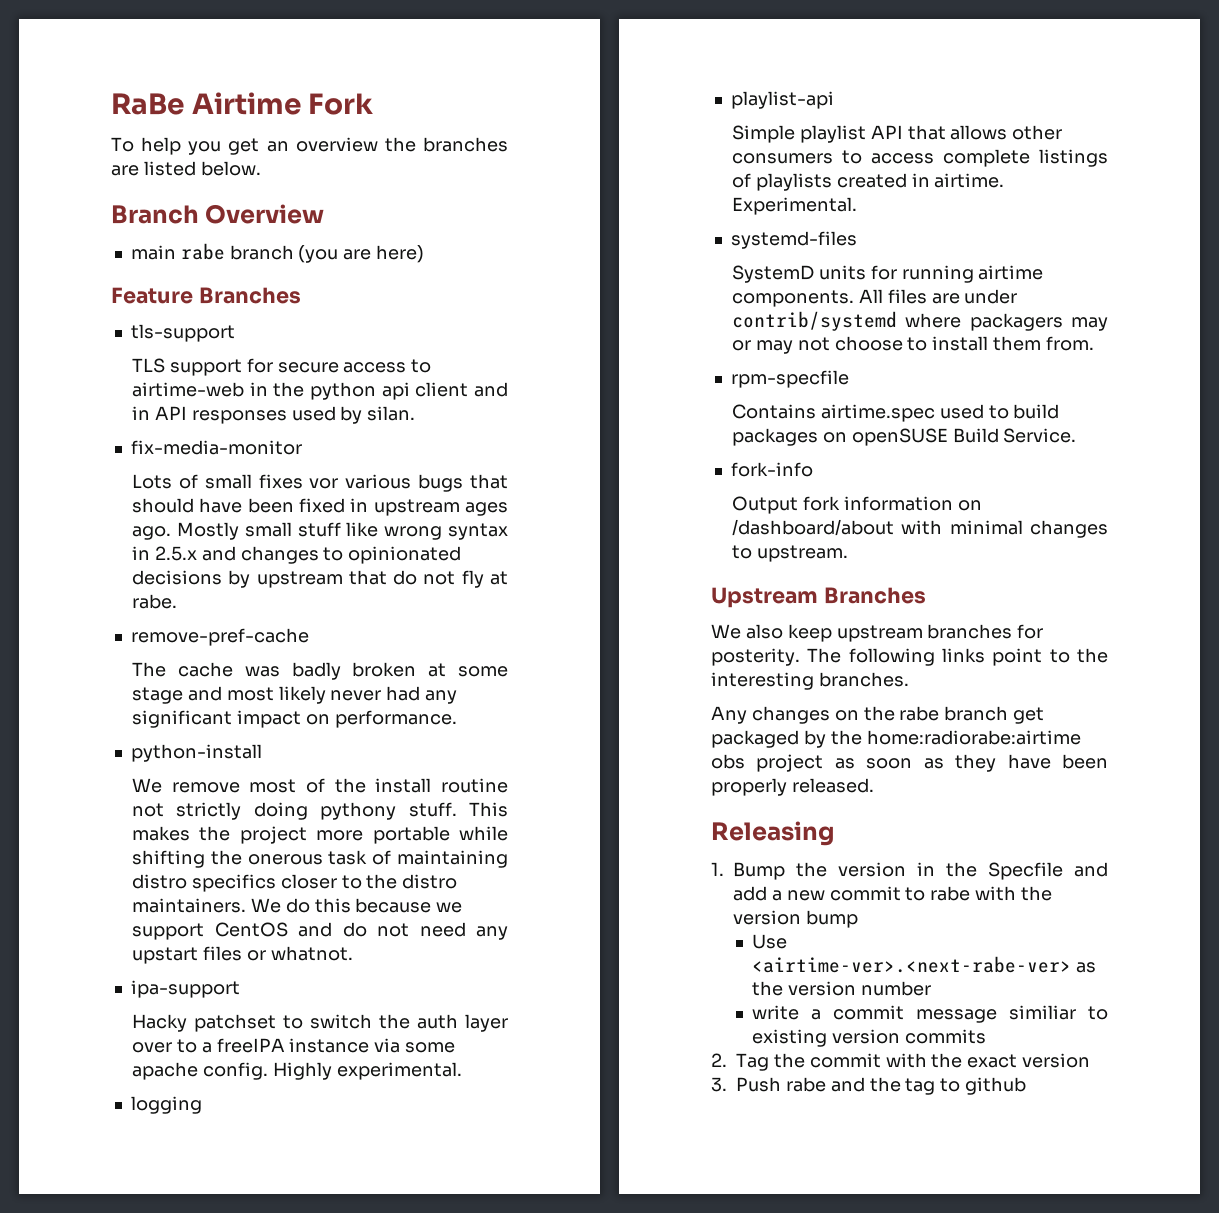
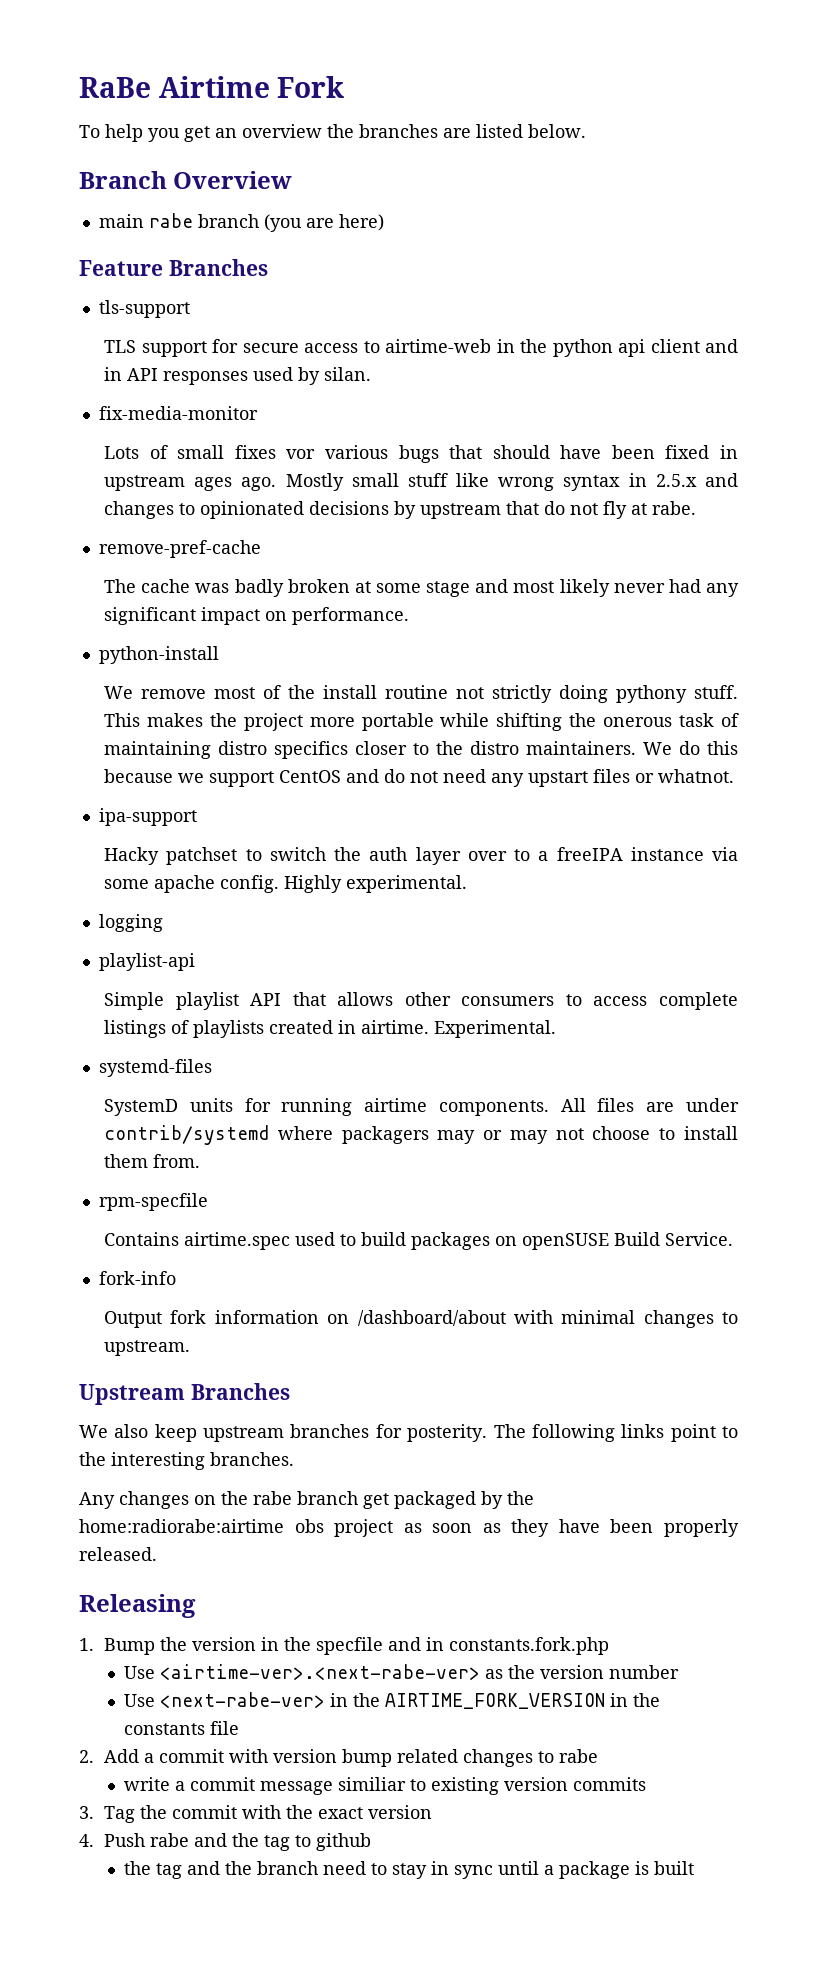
- 1. Bump the version in the Specfile and add a new commit to rabe with the version bump
+ 1. Bump the version in the specfile and in constants.fork.php
+ Use <next-rabe-ver> in the AIRTIME_FORK_VERSION in the constants file
+ 2. Add a commit with version bump related changes to rabe
- 2. Tag the commit with the exact version
+ 3. Tag the commit with the exact version
- 3. Push rabe and the tag to github
+ 4. Push rabe and the tag to github
+ the tag and the branch need to stay in sync until a package is built

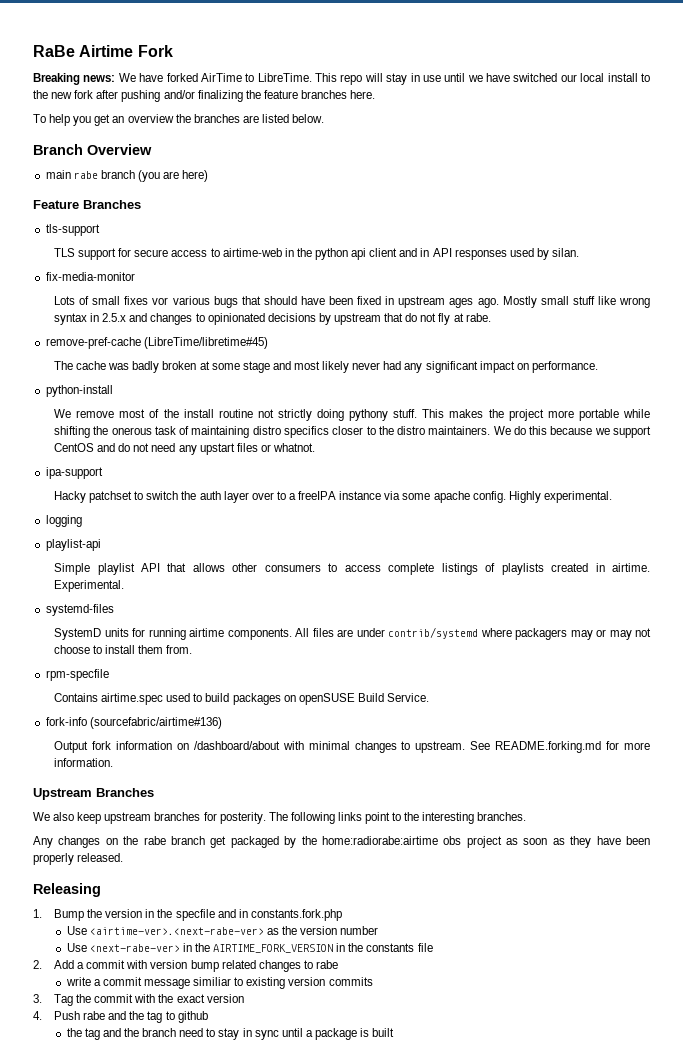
+ Breaking news: We have forked AirTime to LibreTime. This repo will stay in use until we have switched our local install to the new fork after pushing and/or finalizing the feature branches here.
- remove-pref-cache
+ remove-pref-cache (LibreTime/libretime#45)
- fork-info
+ fork-info (sourcefabric/airtime#136)
+ See README.forking.md for more information.

